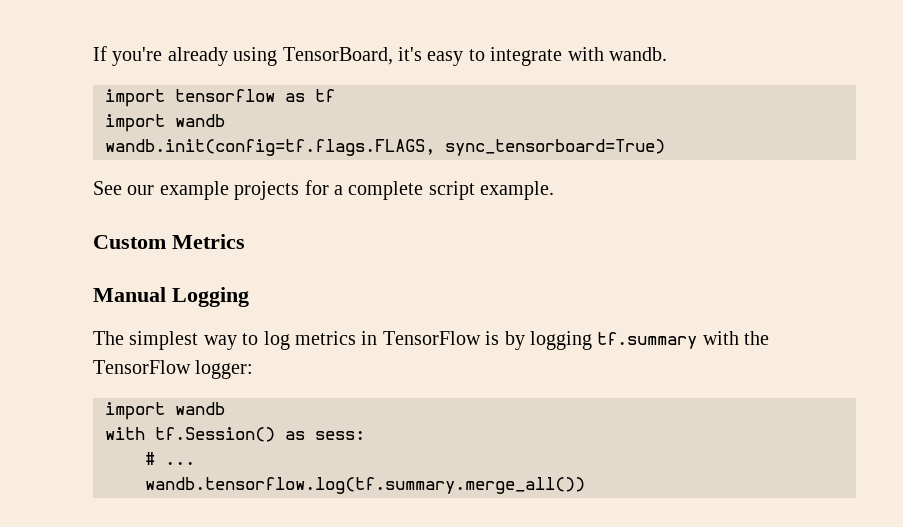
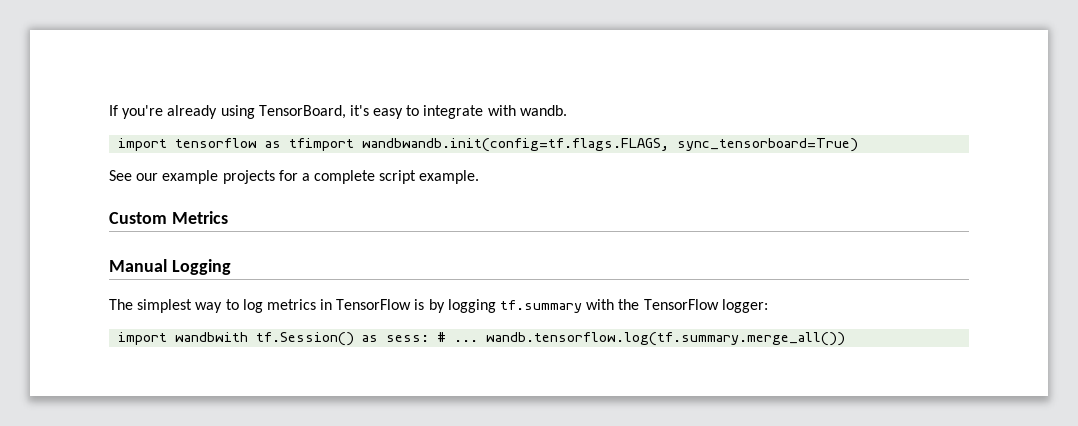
- import tensorflow as tf
- import wandb
- wandb.init(config=tf.flags.FLAGS, sync_tensorboard=True)
+ import tensorflow as tfimport wandbwandb.init(config=tf.flags.FLAGS, sync_tensorboard=True)
  The simplest way to log metrics in TensorFlow is by logging tf.summary with the TensorFlow logger:
- import wandb
- with tf.Session() as sess:
- # ...
- wandb.tensorflow.log(tf.summary.merge_all())
+ import wandbwith tf.Session() as sess: # ... wandb.tensorflow.log(tf.summary.merge_all())

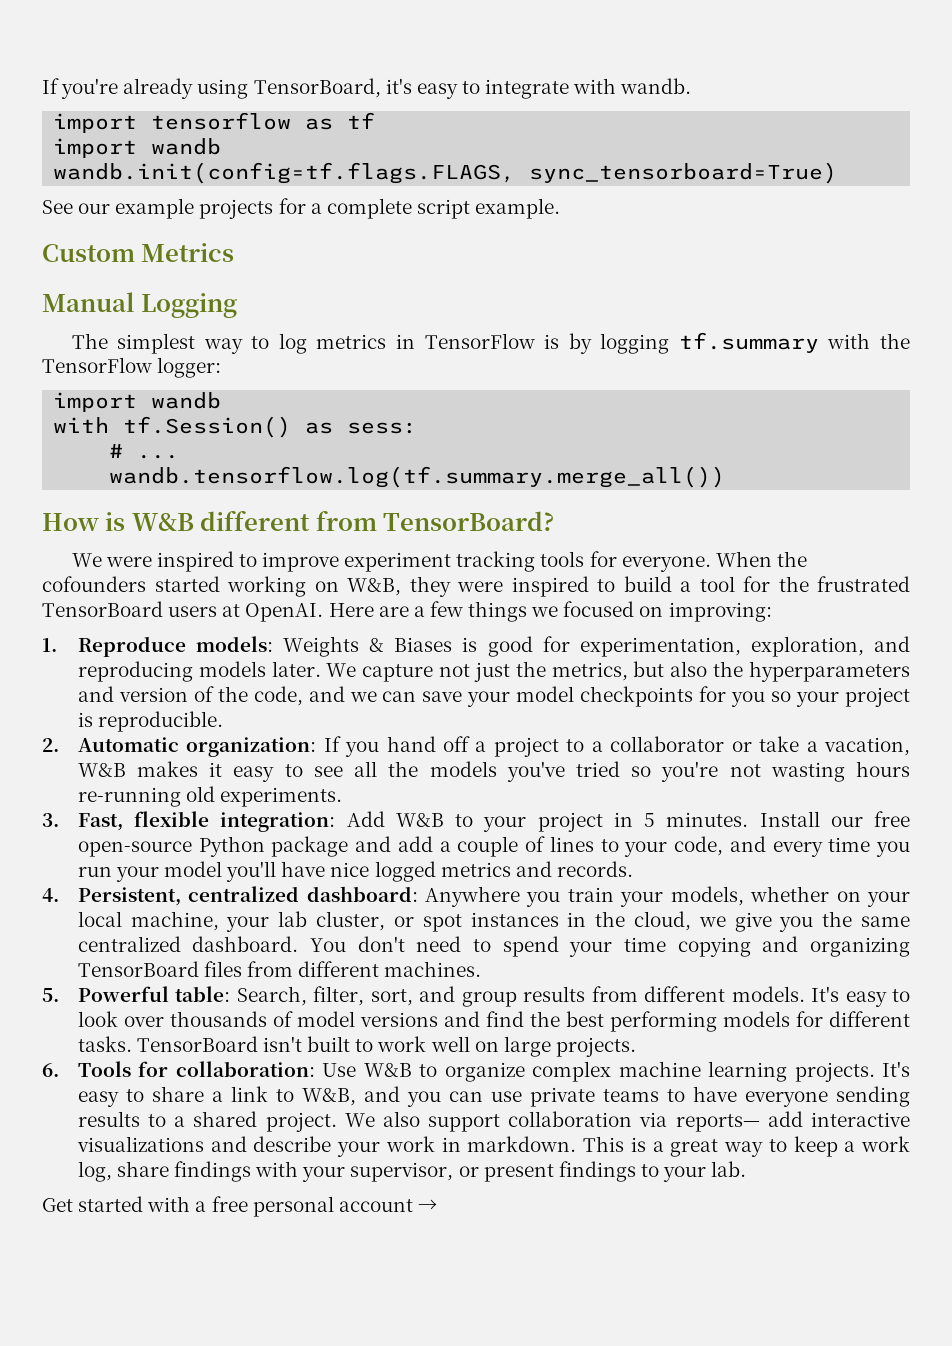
- import tensorflow as tfimport wandbwandb.init(config=tf.flags.FLAGS, sync_tensorboard=True)
+ import tensorflow as tf
+ import wandb
+ wandb.init(config=tf.flags.FLAGS, sync_tensorboard=True)
  The simplest way to log metrics in TensorFlow is by logging tf.summary with the TensorFlow logger:
- import wandbwith tf.Session() as sess: # ... wandb.tensorflow.log(tf.summary.merge_all())
+ import wandb
+ with tf.Session() as sess:
+ # ...
+ wandb.tensorflow.log(tf.summary.merge_all())
+ How is W&B different from TensorBoard?
+ We were inspired to improve experiment tracking tools for everyone. When the cofounders started working on W&B, they were inspired to build a tool for the frustrated TensorBoard users at OpenAI. Here are a few things we focused on improving:
+ 1. Reproduce models: Weights & Biases is good for experimentation, exploration, and reproducing models later. We capture not just the metrics, but also the hyperparameters and version of the code, and we can save your model checkpoints for you so your project is reproducible.
+ 2. Automatic organization: If you hand off a project to a collaborator or take a vacation, W&B makes it easy to see all the models you've tried so you're not wasting hours re-running old experiments.
+ 3. Fast, flexible integration: Add W&B to your project in 5 minutes. Install our free open-source Python package and add a couple of lines to your code, and every time you run your model you'll have nice logged metrics and records.
+ 4. Persistent, centralized dashboard: Anywhere you train your models, whether on your local machine, your lab cluster, or spot instances in the cloud, we give you the same centralized dashboard. You don't need to spend your time copying and organizing TensorBoard files from different machines.
+ 5. Powerful table: Search, filter, sort, and group results from different models. It's easy to look over thousands of model versions and find the best performing models for different tasks. TensorBoard isn't built to work well on large projects.
+ 6. Tools for collaboration: Use W&B to organize complex machine learning projects. It's easy to share a link to W&B, and you can use private teams to have everyone sending results to a shared project. We also support collaboration via reports— add interactive visualizations and describe your work in markdown. This is a great way to keep a work log, share findings with your supervisor, or present findings to your lab.
+ Get started with a free personal account →

